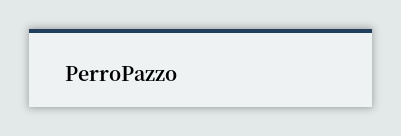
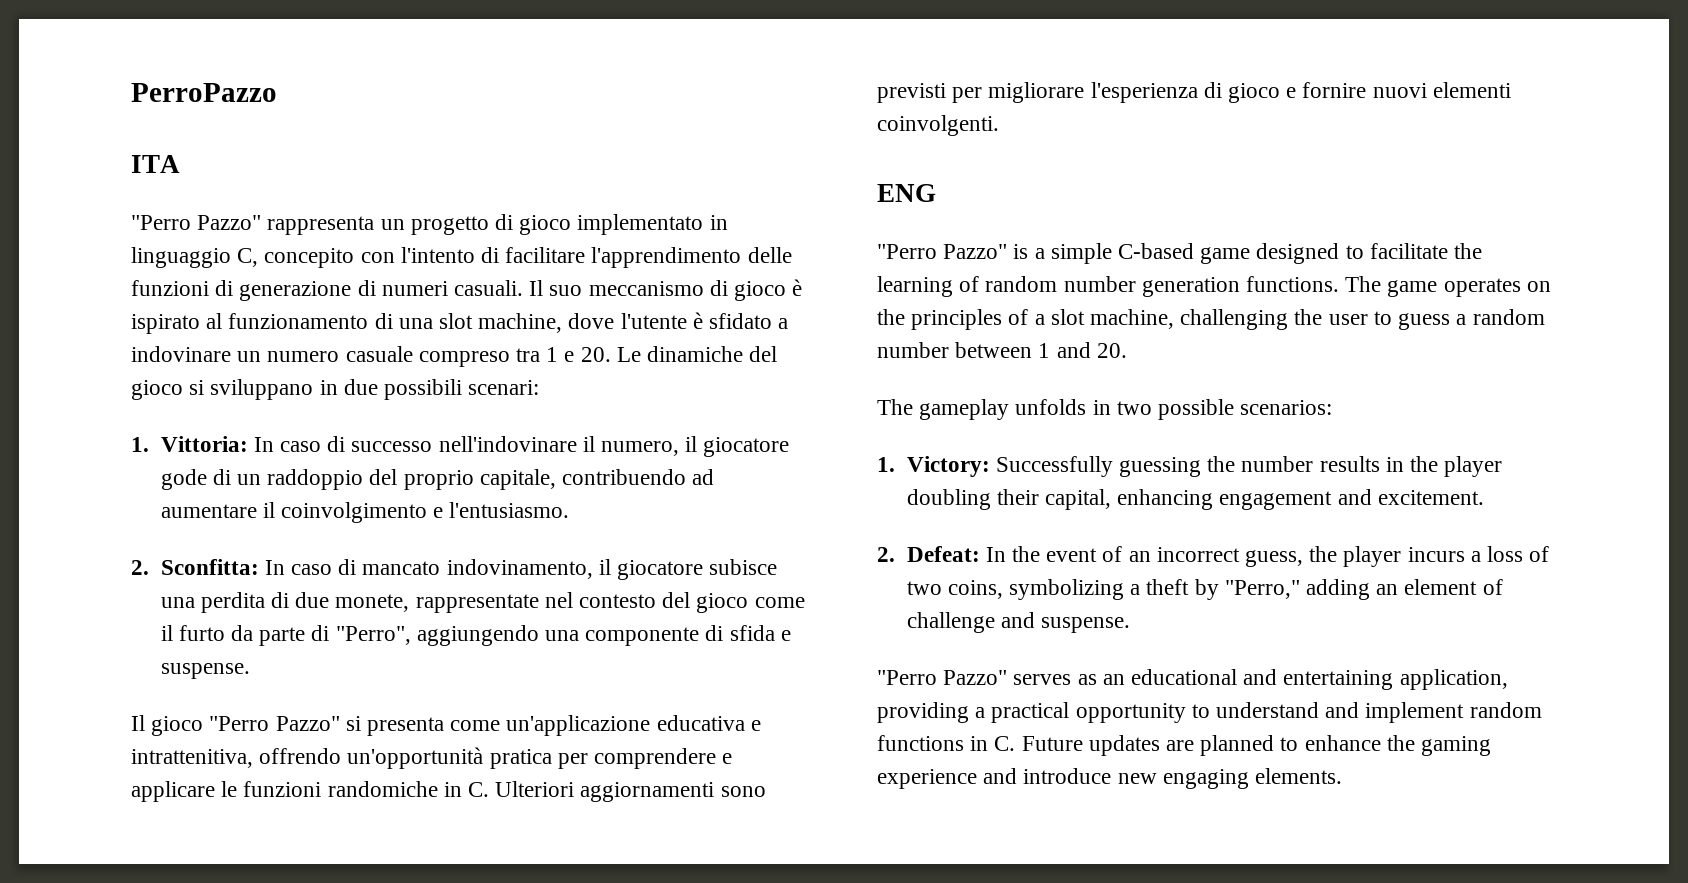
+ ITA
+ "Perro Pazzo" rappresenta un progetto di gioco implementato in linguaggio C, concepito con l'intento di facilitare l'apprendimento delle funzioni di generazione di numeri casuali. Il suo meccanismo di gioco è ispirato al funzionamento di una slot machine, dove l'utente è sfidato a indovinare un numero casuale compreso tra 1 e 20. Le dinamiche del gioco si sviluppano in due possibili scenari:
+ 1. Vittoria: In caso di successo nell'indovinare il numero, il giocatore gode di un raddoppio del proprio capitale, contribuendo ad aumentare il coinvolgimento e l'entusiasmo.
+ 2. Sconfitta: In caso di mancato indovinamento, il giocatore subisce una perdita di due monete, rappresentate nel contesto del gioco come il furto da parte di "Perro", aggiungendo una componente di sfida e suspense.
+ Il gioco "Perro Pazzo" si presenta come un'applicazione educativa e intrattenitiva, offrendo un'opportunità pratica per comprendere e applicare le funzioni randomiche in C. Ulteriori aggiornamenti sono previsti per migliorare l'esperienza di gioco e fornire nuovi elementi coinvolgenti.
+ ENG
+ "Perro Pazzo" is a simple C-based game designed to facilitate the learning of random number generation functions. The game operates on the principles of a slot machine, challenging the user to guess a random number between 1 and 20.
+ The gameplay unfolds in two possible scenarios:
+ 1. Victory: Successfully guessing the number results in the player doubling their capital, enhancing engagement and excitement.
+ 2. Defeat: In the event of an incorrect guess, the player incurs a loss of two coins, symbolizing a theft by "Perro," adding an element of challenge and suspense.
+ "Perro Pazzo" serves as an educational and entertaining application, providing a practical opportunity to understand and implement random functions in C. Future updates are planned to enhance the gaming experience and introduce new engaging elements.

